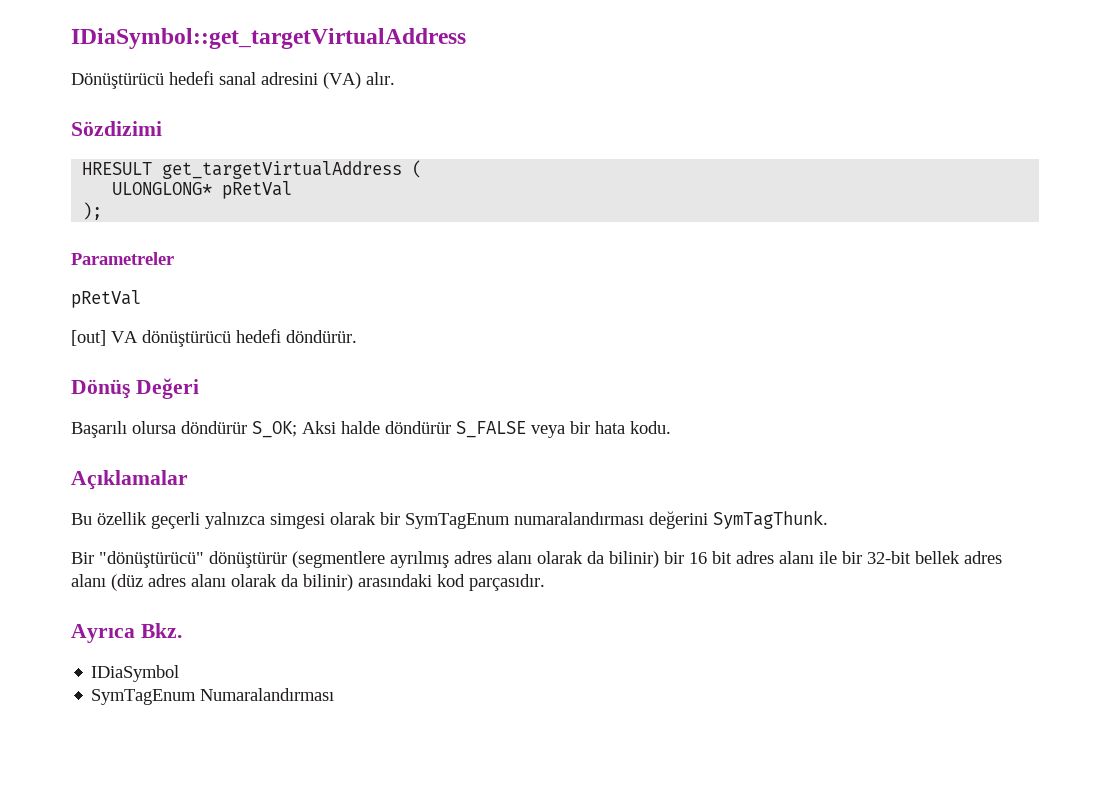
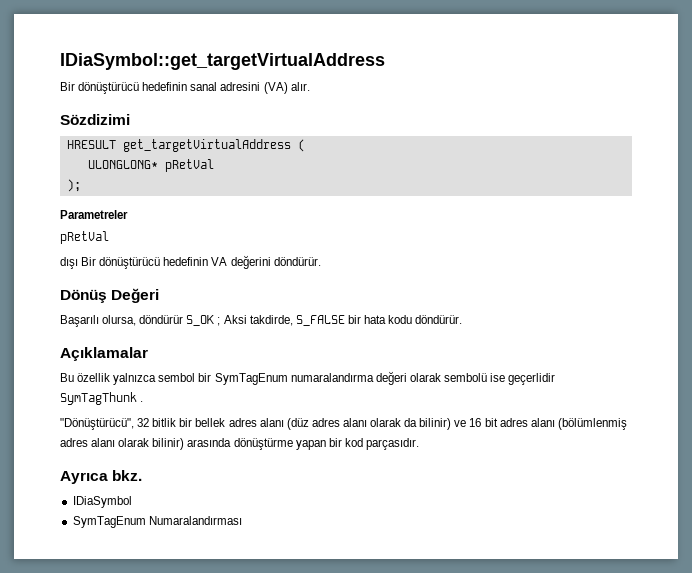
- Dönüştürücü hedefi sanal adresini (VA) alır.
+ Bir dönüştürücü hedefinin sanal adresini (VA) alır.
- [out] VA dönüştürücü hedefi döndürür.
+ dışı Bir dönüştürücü hedefinin VA değerini döndürür.
  Dönüş Değeri
- Başarılı olursa döndürür S_OK; Aksi halde döndürür S_FALSE veya bir hata kodu.
+ Başarılı olursa, döndürür S_OK ; Aksi takdirde, S_FALSE bir hata kodu döndürür.
  Açıklamalar
- Bu özellik geçerli yalnızca simgesi olarak bir SymTagEnum numaralandırması değerini SymTagThunk.
- Bir "dönüştürücü" dönüştürür (segmentlere ayrılmış adres alanı olarak da bilinir) bir 16 bit adres alanı ile bir 32-bit bellek adres alanı (düz adres alanı olarak da bilinir) arasındaki kod parçasıdır.
+ Bu özellik yalnızca sembol bir SymTagEnum numaralandırma değeri olarak sembolü ise geçerlidir SymTagThunk .
+ "Dönüştürücü", 32 bitlik bir bellek adres alanı (düz adres alanı olarak da bilinir) ve 16 bit adres alanı (bölümlenmiş adres alanı olarak bilinir) arasında dönüştürme yapan bir kod parçasıdır.
- Ayrıca Bkz.
+ Ayrıca bkz.

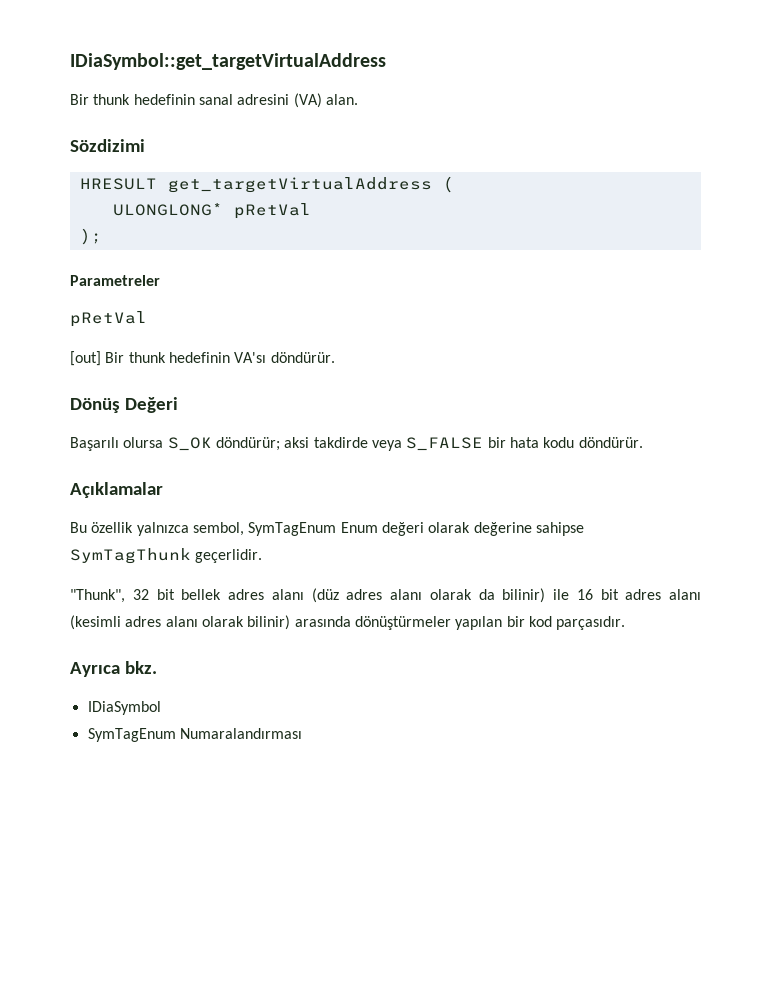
- Bir dönüştürücü hedefinin sanal adresini (VA) alır.
+ Bir thunk hedefinin sanal adresini (VA) alan.
- dışı Bir dönüştürücü hedefinin VA değerini döndürür.
+ [out] Bir thunk hedefinin VA'sı döndürür.
  Dönüş Değeri
- Başarılı olursa, döndürür S_OK ; Aksi takdirde, S_FALSE bir hata kodu döndürür.
+ Başarılı olursa S_OK döndürür; aksi takdirde veya S_FALSE bir hata kodu döndürür.
- Bu özellik yalnızca sembol bir SymTagEnum numaralandırma değeri olarak sembolü ise geçerlidir SymTagThunk .
- "Dönüştürücü", 32 bitlik bir bellek adres alanı (düz adres alanı olarak da bilinir) ve 16 bit adres alanı (bölümlenmiş adres alanı olarak bilinir) arasında dönüştürme yapan bir kod parçasıdır.
+ Bu özellik yalnızca sembol, SymTagEnum Enum değeri olarak değerine sahipse SymTagThunk geçerlidir.
+ "Thunk", 32 bit bellek adres alanı (düz adres alanı olarak da bilinir) ile 16 bit adres alanı (kesimli adres alanı olarak bilinir) arasında dönüştürmeler yapılan bir kod parçasıdır.

